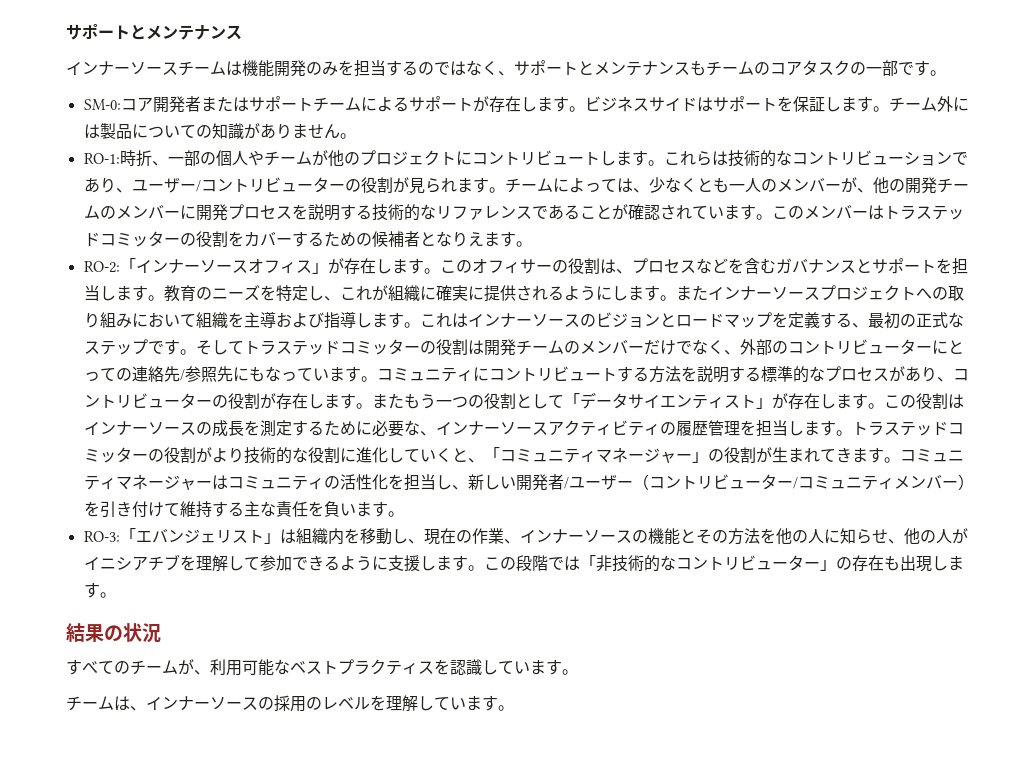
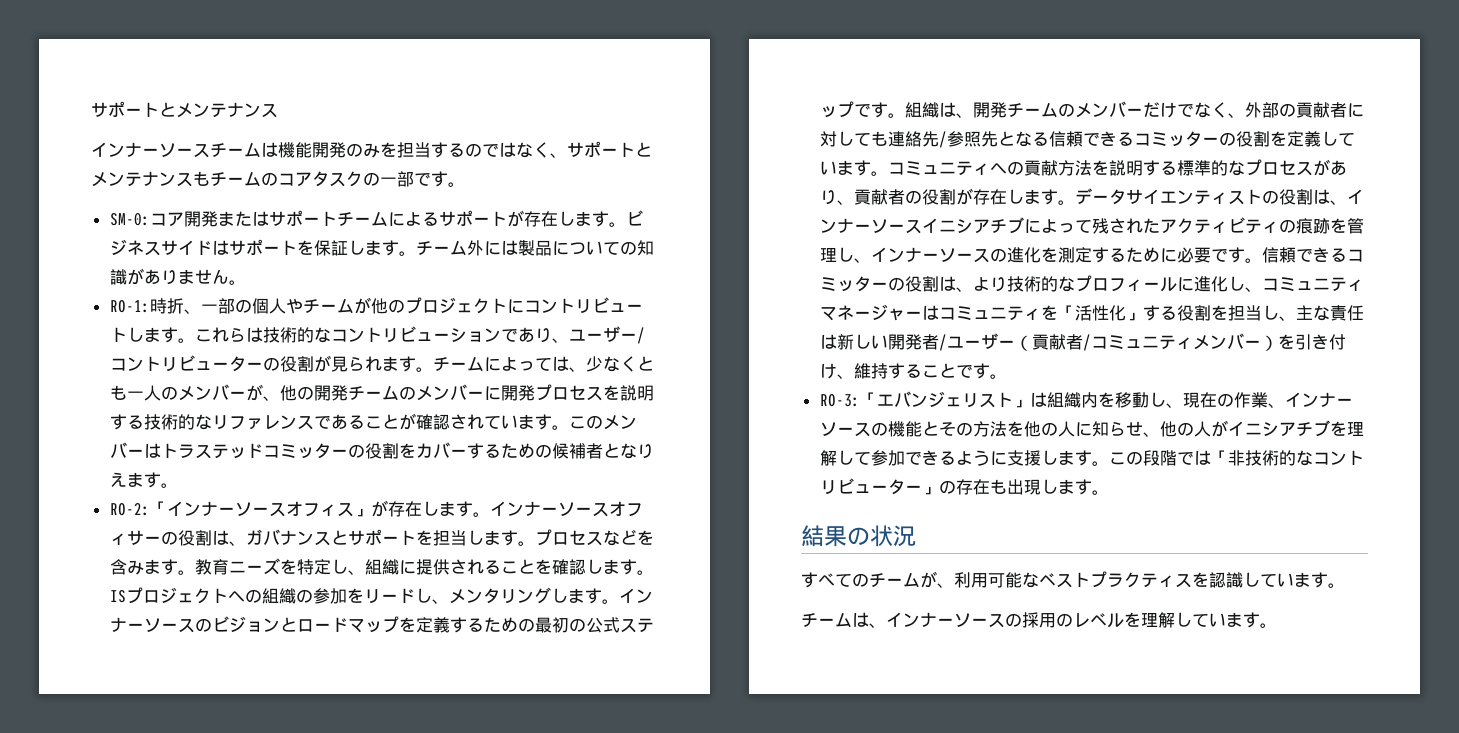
- SM-0:コア開発者またはサポートチームによるサポートが存在します。
+ SM-0:コア開発またはサポートチームによるサポートが存在します。
- このオフィサーの役割は、プロセスなどを含むガバナンスとサポートを担当します。
+ インナーソースオフィサーの役割は、ガバナンスとサポートを担当します。
- 教育のニーズを特定し、これが組織に確実に提供されるようにします。またインナーソースプロジェクトへの取り組みにおいて組織を主導および指導します。これはインナーソースのビジョンとロードマップを定義する、最初の正式なステップです。そしてトラステッドコミッターの役割は開発チームのメンバーだけでなく、外部のコントリビューターにとっての連絡先/参照先にもなっています。
+ プロセスなどを含みます。教育ニーズを特定し、組織に提供されることを確認します。ISプロジェクトへの組織の参加をリードし、メンタリングします。インナーソースのビジョンとロードマップを定義するための最初の公式ステップです。組織は、開発チームのメンバーだけでなく、外部の貢献者に対しても連絡先/参照先となる信頼できるコミッターの役割を定義しています。
- コミュニティにコントリビュートする方法を説明する標準的なプロセスがあり、コントリビューターの役割が存在します。
+ コミュニティへの貢献方法を説明する標準的なプロセスがあり、貢献者の役割が存在します。
- またもう一つの役割として「データサイエンティスト」が存在します。この役割はインナーソースの成長を測定するために必要な、インナーソースアクティビティの履歴管理を担当します。トラステッドコミッターの役割がより技術的な役割に進化していくと、「コミュニティマネージャー」の役割が生まれてきます。コミュニティマネージャーはコミュニティの活性化を担当し、新しい開発者/ユーザー（コントリビューター/コミュニティメンバー）を引き付けて維持する主な責任を負います。
+ データサイエンティストの役割は、インナーソースイニシアチブによって残されたアクティビティの痕跡を管理し、インナーソースの進化を測定するために必要です。信頼できるコミッターの役割は、より技術的なプロフィールに進化し、コミュニティマネージャーはコミュニティを「活性化」する役割を担当し、主な責任は新しい開発者/ユーザー（貢献者/コミュニティメンバー）を引き付け、維持することです。

